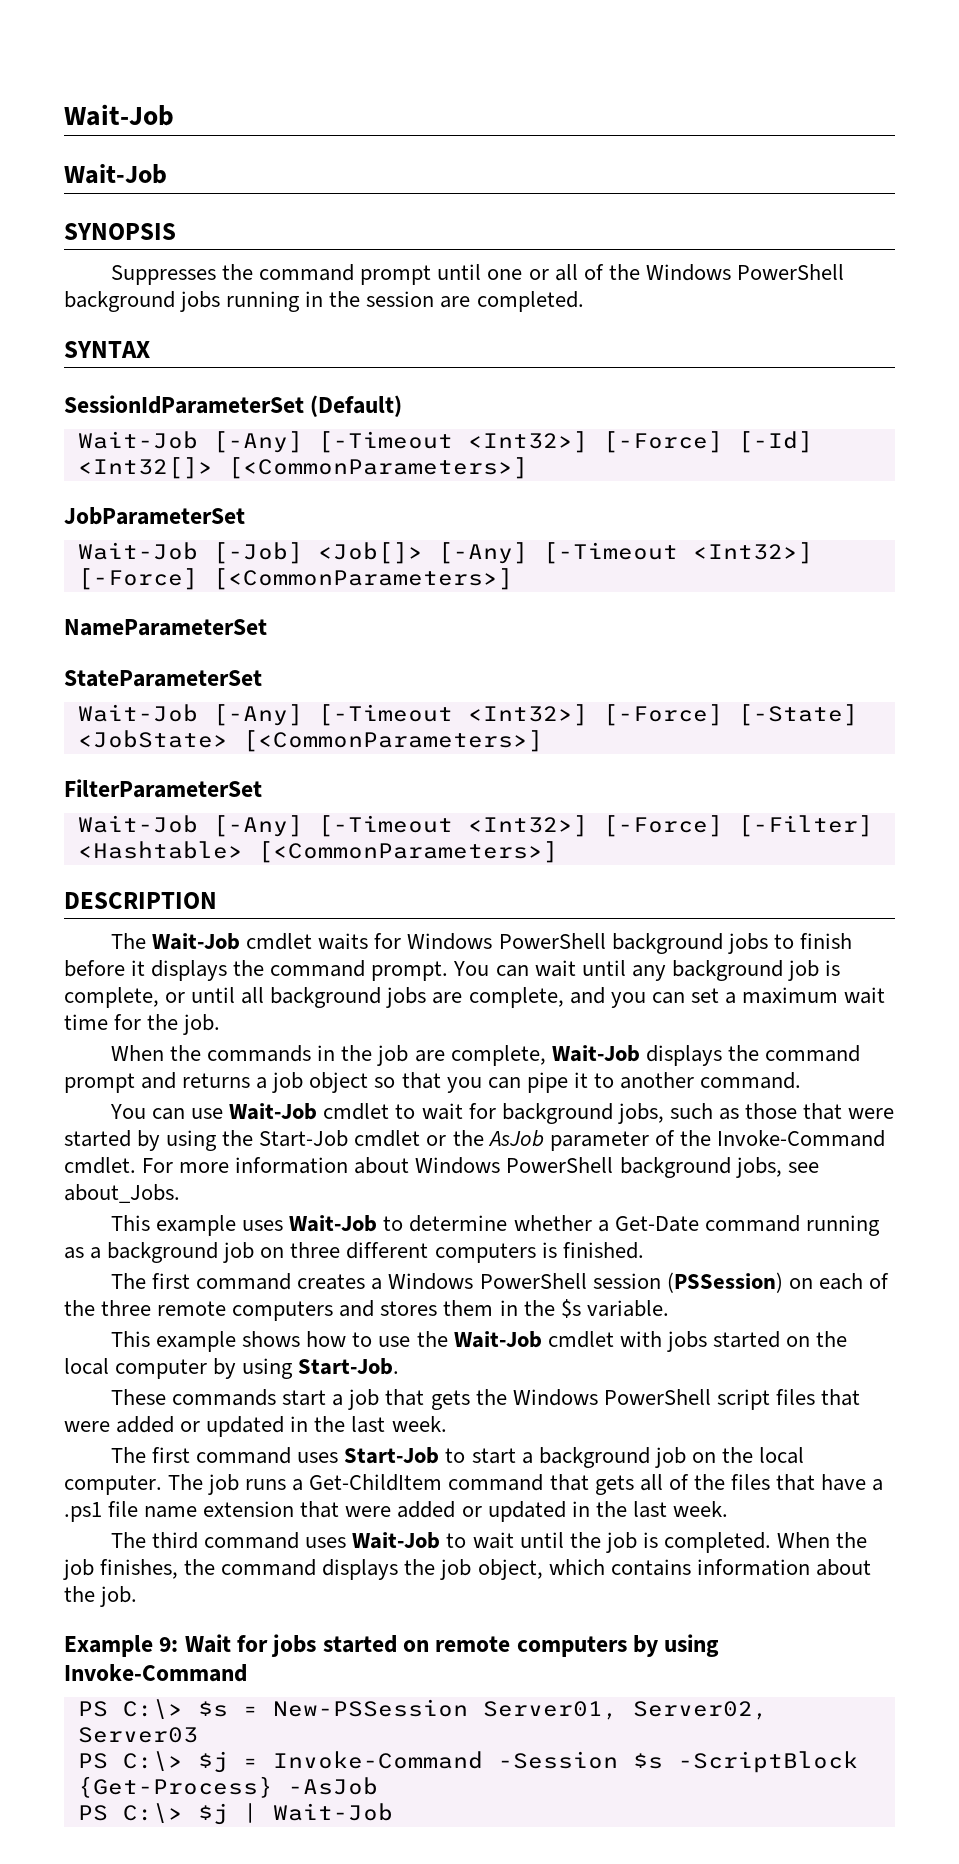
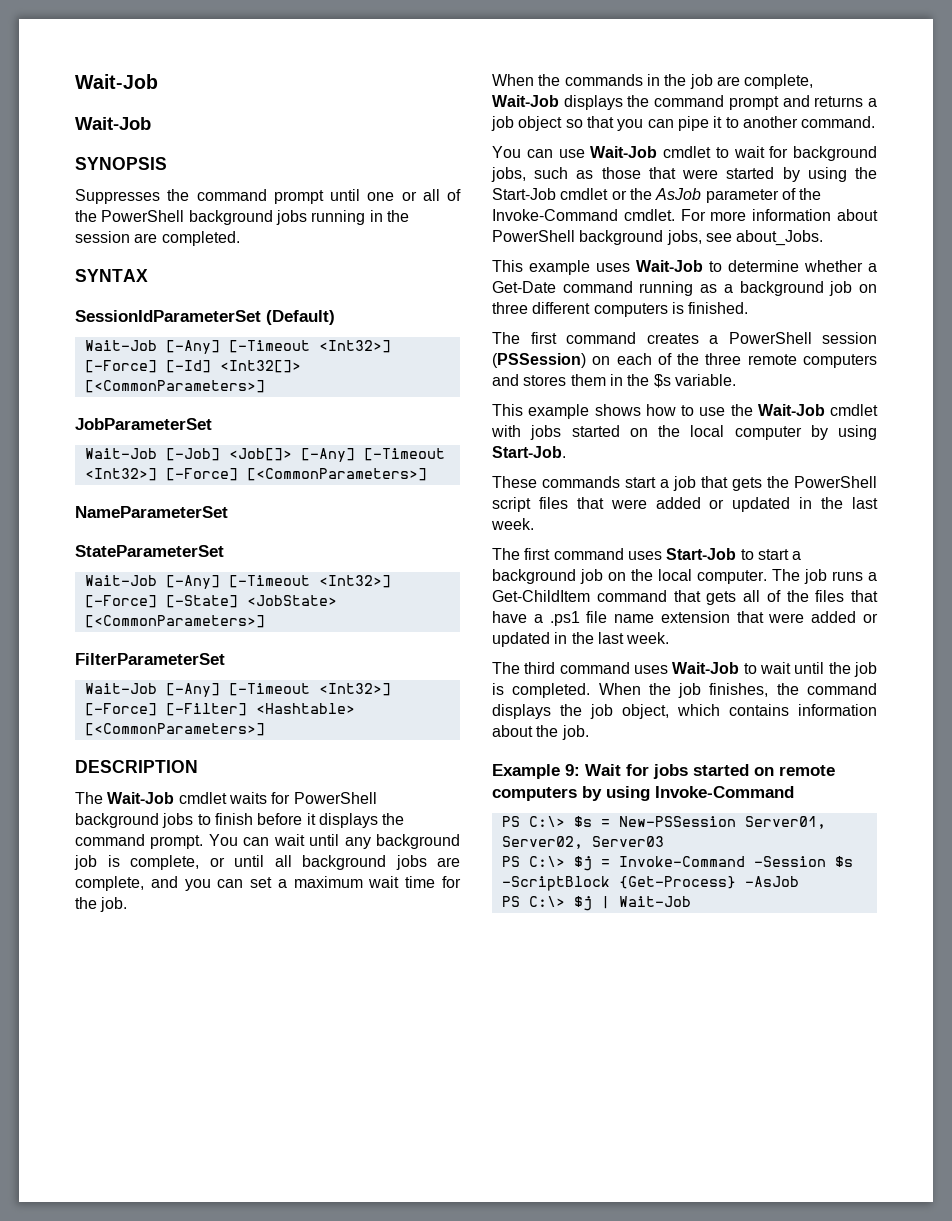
- Suppresses the command prompt until one or all of the Windows PowerShell background jobs running in the session are completed.
+ Suppresses the command prompt until one or all of the PowerShell background jobs running in the session are completed.
- The Wait-Job cmdlet waits for Windows PowerShell background jobs to finish before it displays the command prompt.
+ The Wait-Job cmdlet waits for PowerShell background jobs to finish before it displays the command prompt.
- For more information about Windows PowerShell background jobs, see about_Jobs.
+ For more information about PowerShell background jobs, see about_Jobs.
- The first command creates a Windows PowerShell session (PSSession) on each of the three remote computers and stores them in the $s variable.
+ The first command creates a PowerShell session (PSSession) on each of the three remote computers and stores them in the $s variable.
- These commands start a job that gets the Windows PowerShell script files that were added or updated in the last week.
+ These commands start a job that gets the PowerShell script files that were added or updated in the last week.

